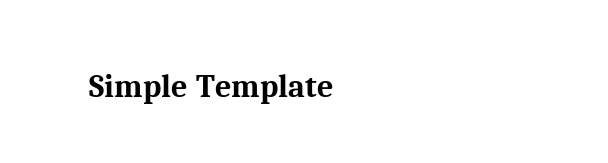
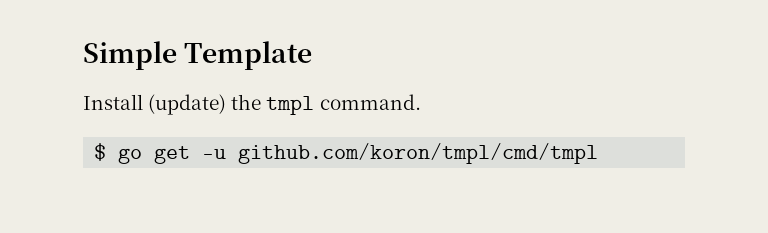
+ Install (update) the tmpl command.
+ $ go get -u github.com/koron/tmpl/cmd/tmpl

